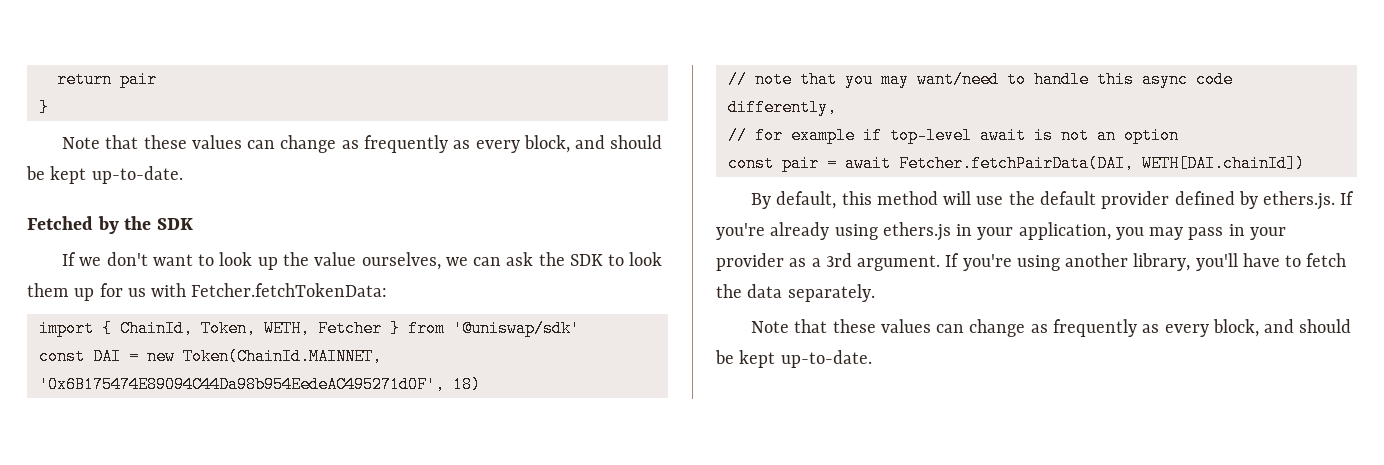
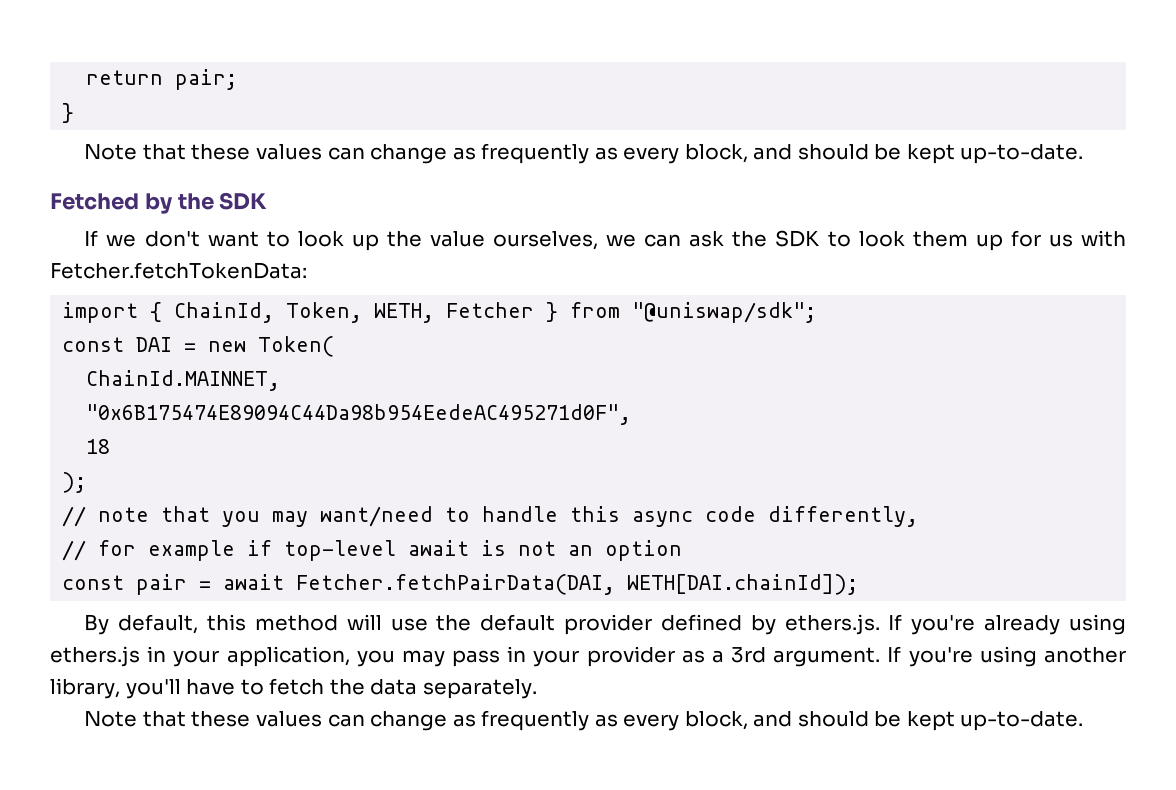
- return pair
+ return pair;
- import { ChainId, Token, WETH, Fetcher } from '@uniswap/sdk'
+ import { ChainId, Token, WETH, Fetcher } from "@uniswap/sdk";
- const DAI = new Token(ChainId.MAINNET, '0x6B175474E89094C44Da98b954EedeAC495271d0F', 18)
+ const DAI = new Token(
+ ChainId.MAINNET,
+ "0x6B175474E89094C44Da98b954EedeAC495271d0F",
+ 18
+ );
- const pair = await Fetcher.fetchPairData(DAI, WETH[DAI.chainId])
+ const pair = await Fetcher.fetchPairData(DAI, WETH[DAI.chainId]);

